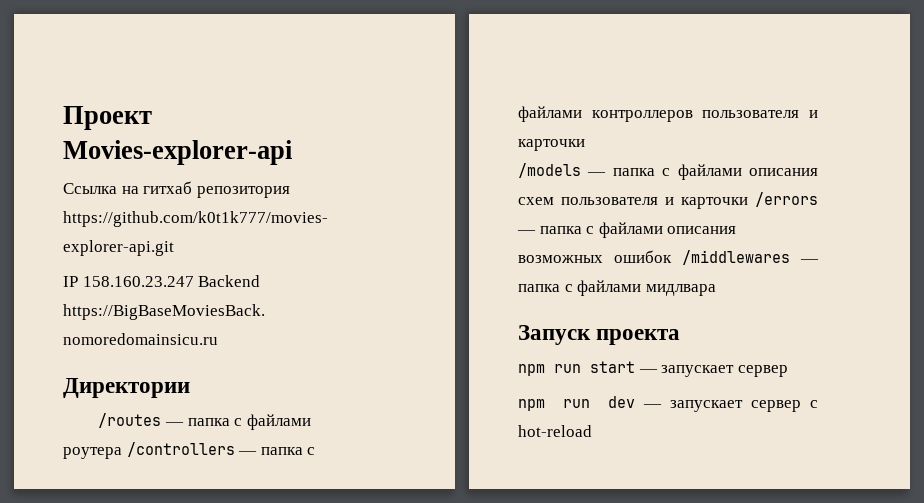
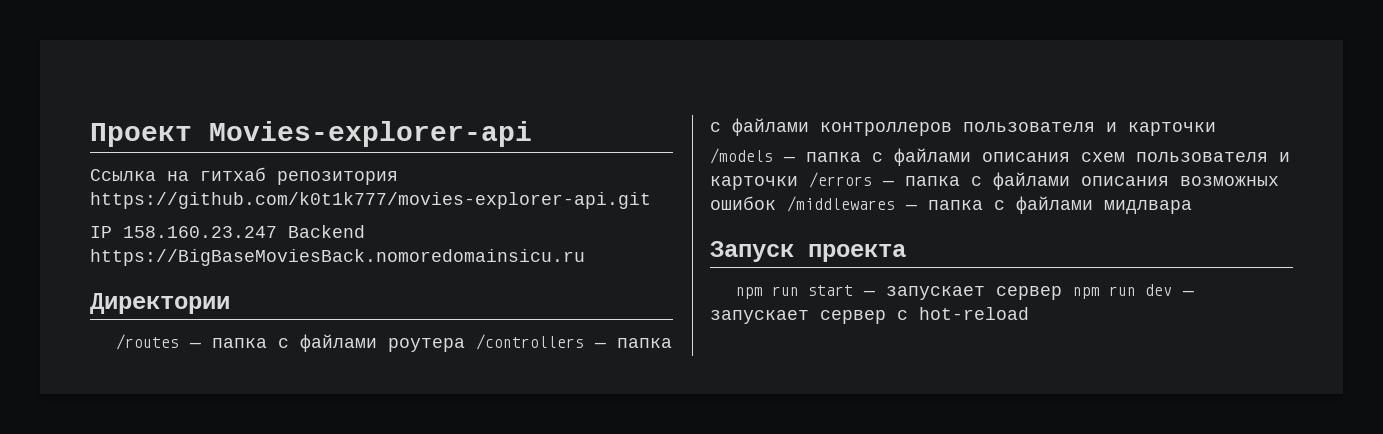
- npm run start — запускает сервер
- npm run dev — запускает сервер с hot-reload
+ npm run start — запускает сервер npm run dev — запускает сервер с hot-reload

